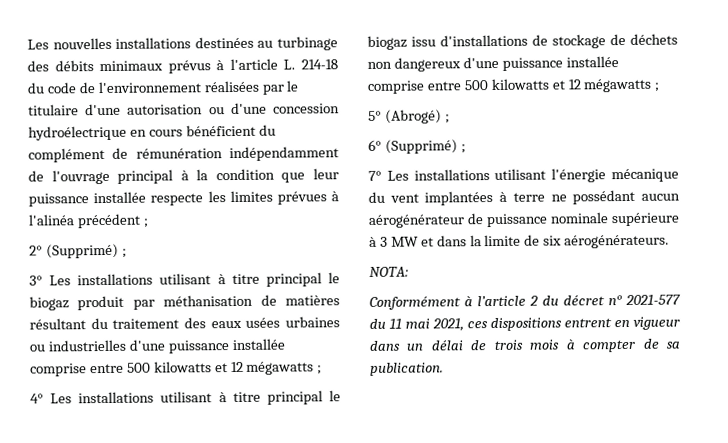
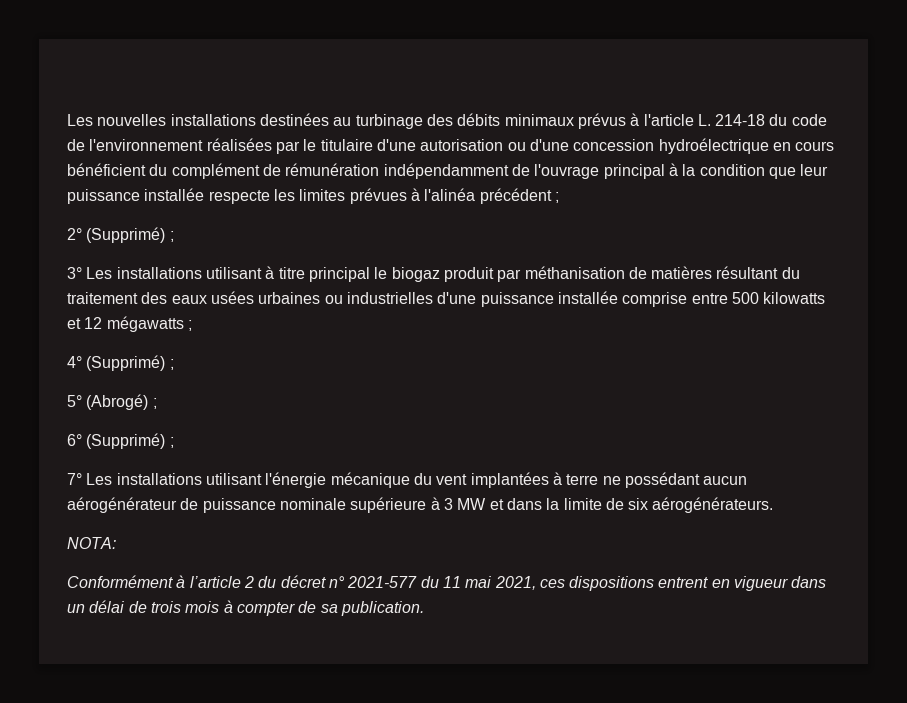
- 4° Les installations utilisant à titre principal le biogaz issu d'installations de stockage de déchets non dangereux d'une puissance installée comprise entre 500 kilowatts et 12 mégawatts ;
+ 4° (Supprimé) ;

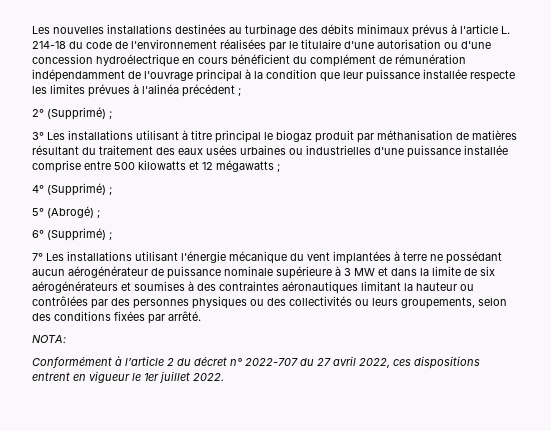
- 7° Les installations utilisant l'énergie mécanique du vent implantées à terre ne possédant aucun aérogénérateur de puissance nominale supérieure à 3 MW et dans la limite de six aérogénérateurs.
+ 7° Les installations utilisant l'énergie mécanique du vent implantées à terre ne possédant aucun aérogénérateur de puissance nominale supérieure à 3 MW et dans la limite de six aérogénérateurs et soumises à des contraintes aéronautiques limitant la hauteur ou contrôlées par des personnes physiques ou des collectivités ou leurs groupements, selon des conditions fixées par arrêté.
- Conformément à l’article 2 du décret n° 2021-577 du 11 mai 2021, ces dispositions entrent en vigueur dans un délai de trois mois à compter de sa publication.
+ Conformément à l’article 2 du décret n° 2022-707 du 27 avril 2022, ces dispositions entrent en vigueur le 1er juillet 2022.

